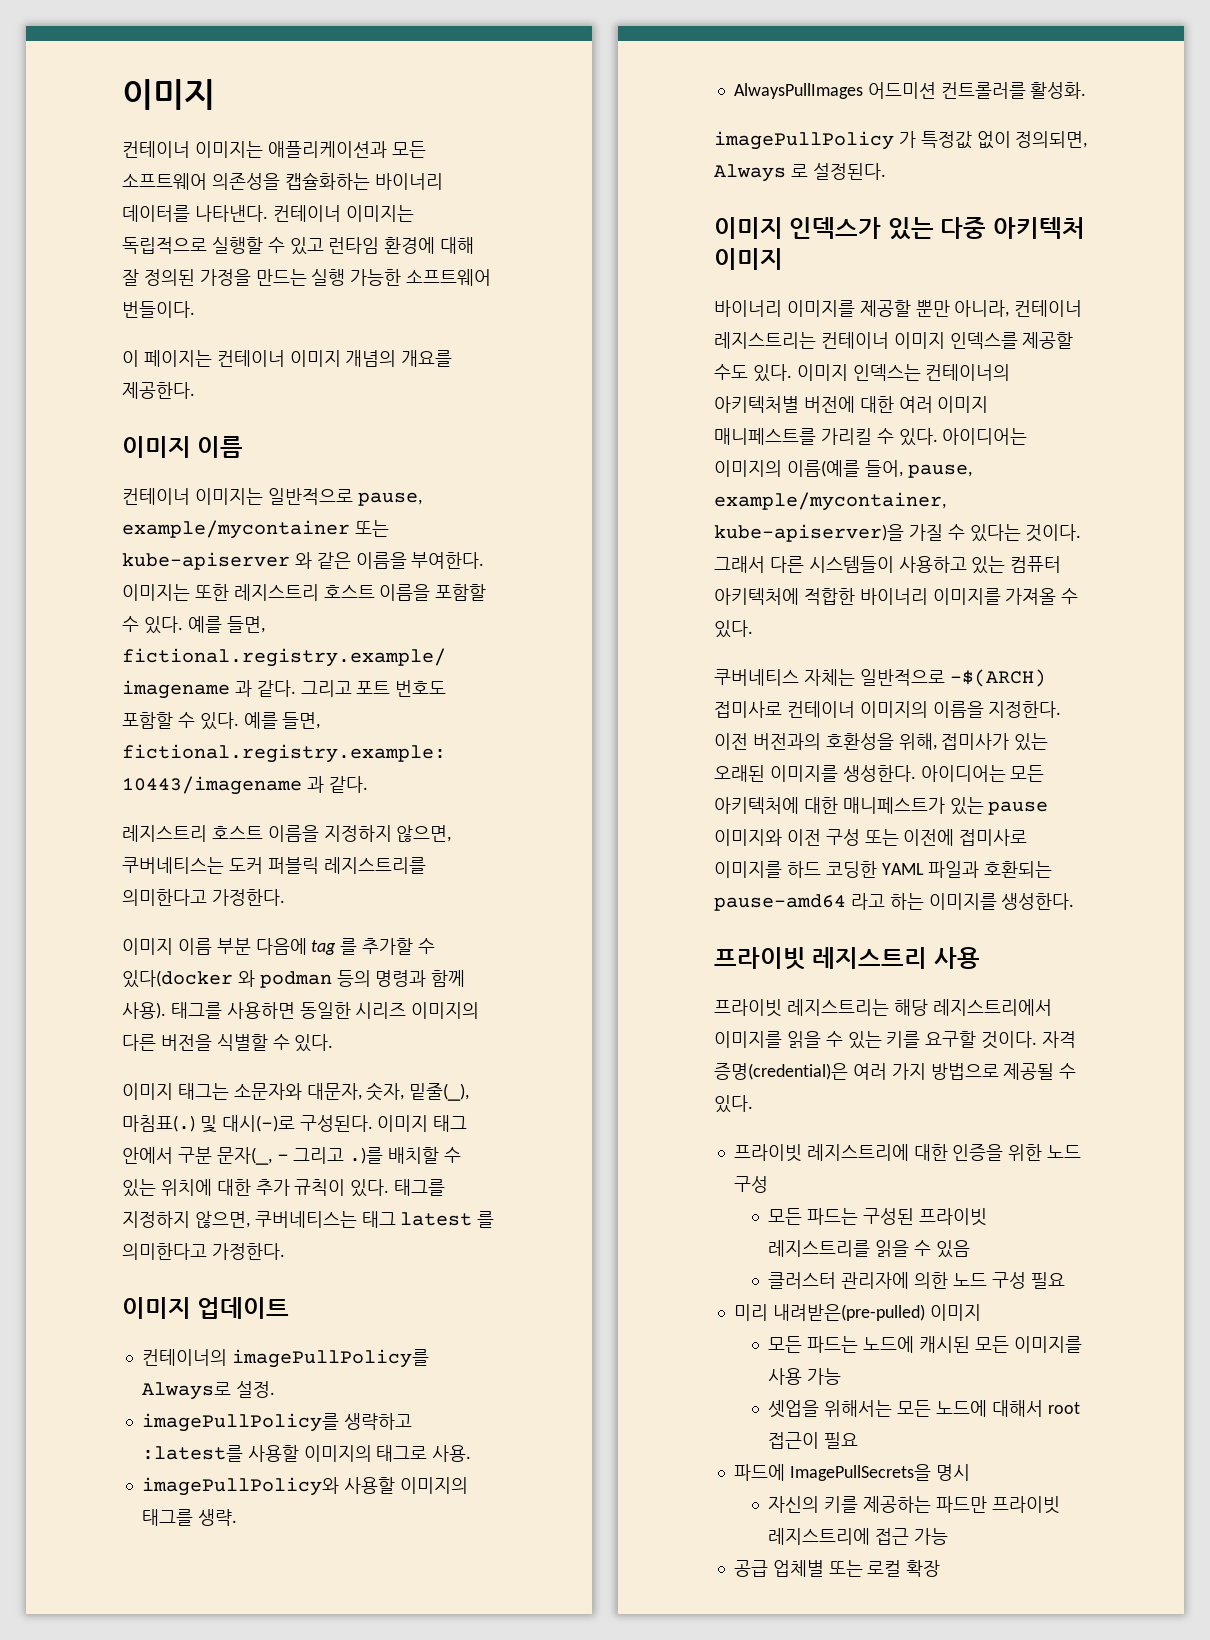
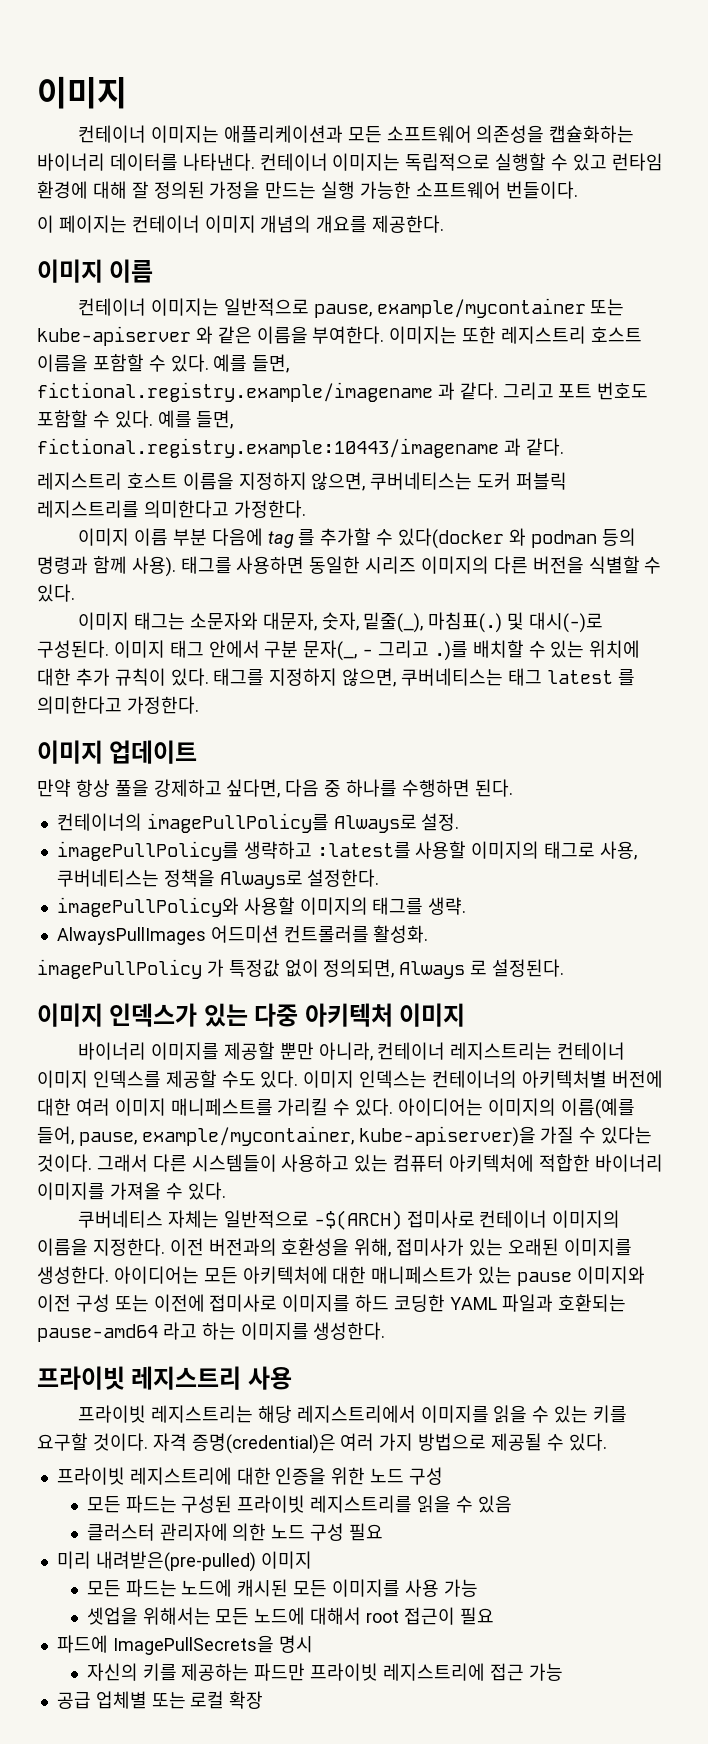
+ 만약 항상 풀을 강제하고 싶다면, 다음 중 하나를 수행하면 된다.
- imagePullPolicy를 생략하고 :latest를 사용할 이미지의 태그로 사용.
+ imagePullPolicy를 생략하고 :latest를 사용할 이미지의 태그로 사용, 쿠버네티스는 정책을 Always로 설정한다.

